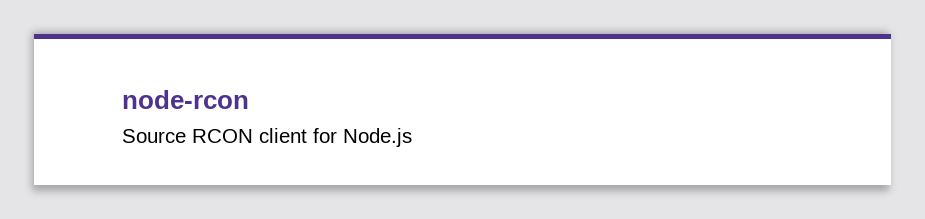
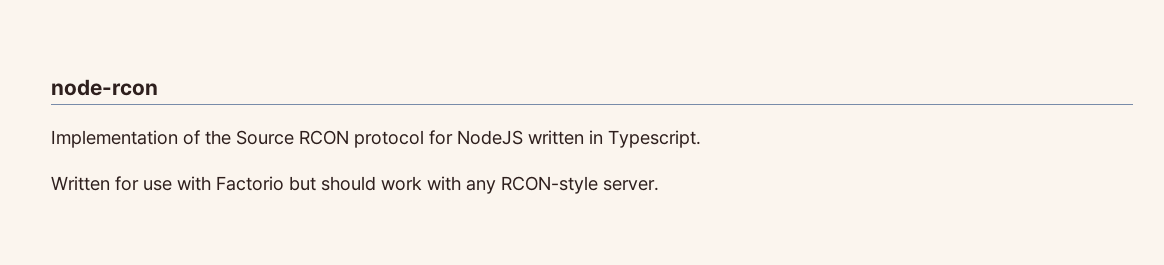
- Source RCON client for Node.js
+ Implementation of the Source RCON protocol for NodeJS written in Typescript.
+ Written for use with Factorio but should work with any RCON-style server.

